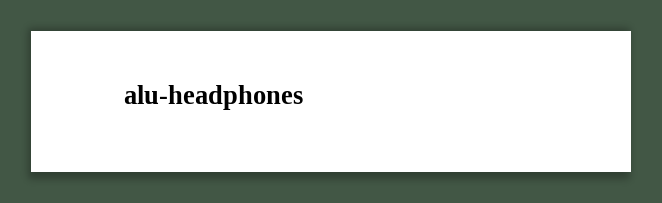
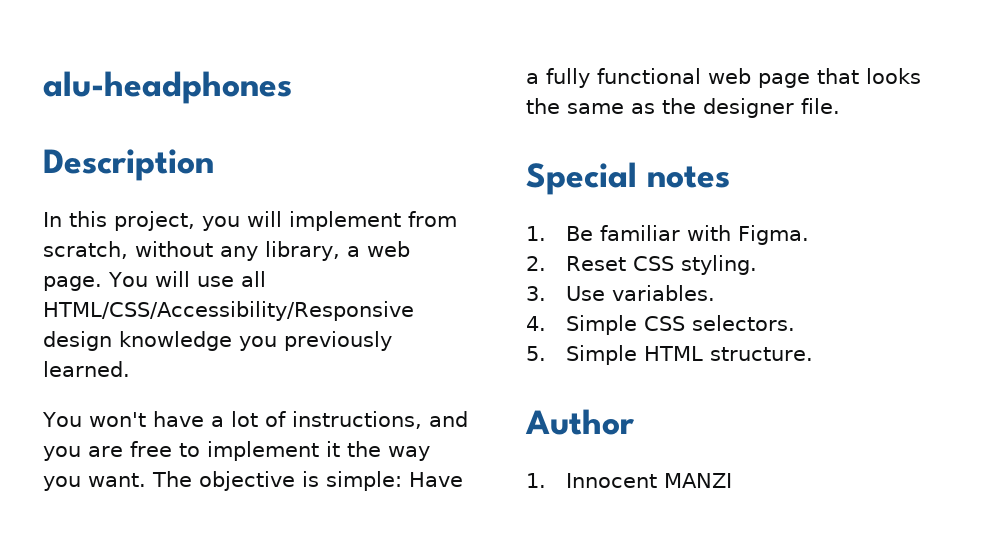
+ Description
+ In this project, you will implement from scratch, without any library, a web page. You will use all HTML/CSS/Accessibility/Responsive design knowledge you previously learned.
+ You won't have a lot of instructions, and you are free to implement it the way you want. The objective is simple: Have a fully functional web page that looks the same as the designer file.
+ Special notes
+ 1. Be familiar with Figma.
+ 2. Reset CSS styling.
+ 3. Use variables.
+ 4. Simple CSS selectors.
+ 5. Simple HTML structure.
+ Author
+ 1. Innocent MANZI

